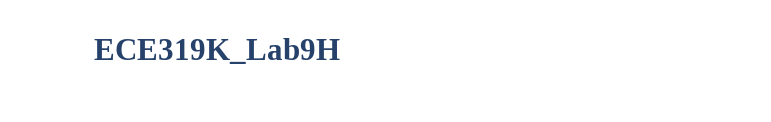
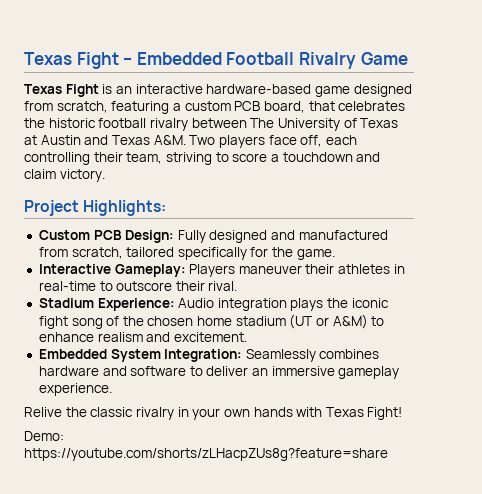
- ECE319K_Lab9H
+ Texas Fight – Embedded Football Rivalry Game
+ Texas Fight is an interactive hardware-based game designed from scratch, featuring a custom PCB board, that celebrates the historic football rivalry between The University of Texas at Austin and Texas A&M. Two players face off, each controlling their team, striving to score a touchdown and claim victory.
+ Project Highlights:
+ Custom PCB Design: Fully designed and manufactured from scratch, tailored specifically for the game.
+ Interactive Gameplay: Players maneuver their athletes in real-time to outscore their rival.
+ Stadium Experience: Audio integration plays the iconic fight song of the chosen home stadium (UT or A&M) to enhance realism and excitement.
+ Embedded System Integration: Seamlessly combines hardware and software to deliver an immersive gameplay experience.
+ Relive the classic rivalry in your own hands with Texas Fight!
+ Demo: https://youtube.com/shorts/zLHacpZUs8g?feature=share

